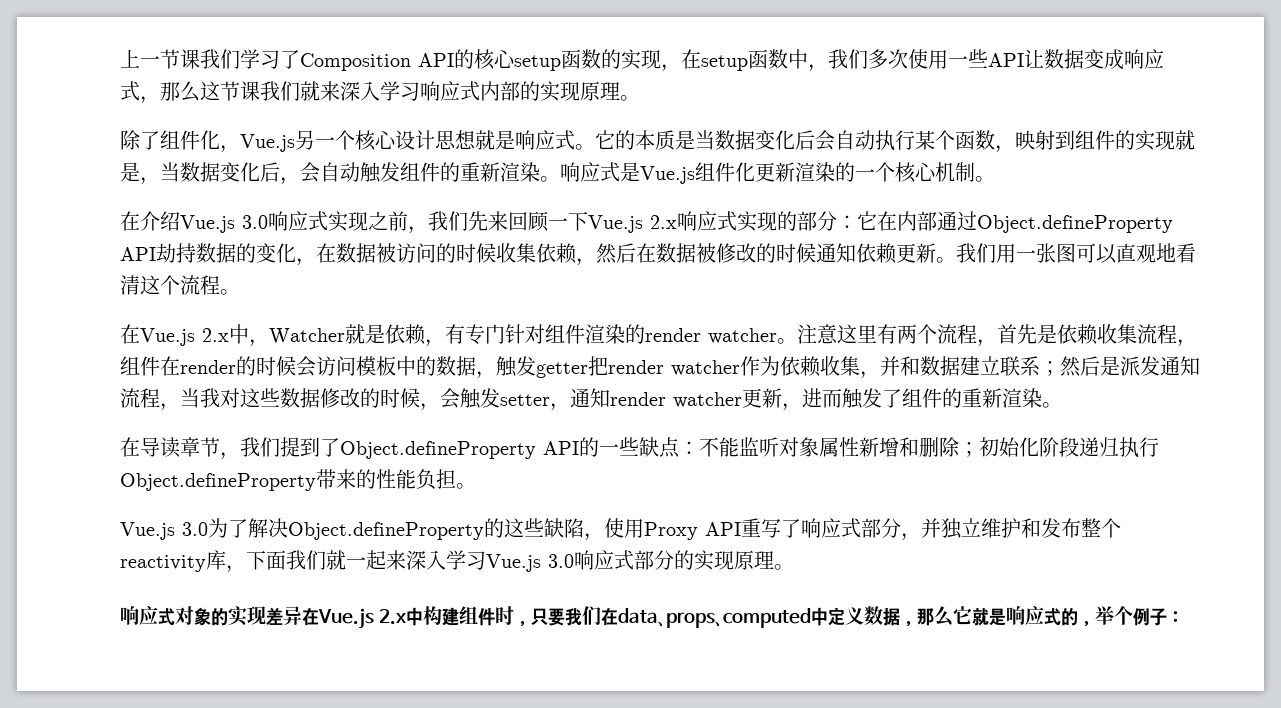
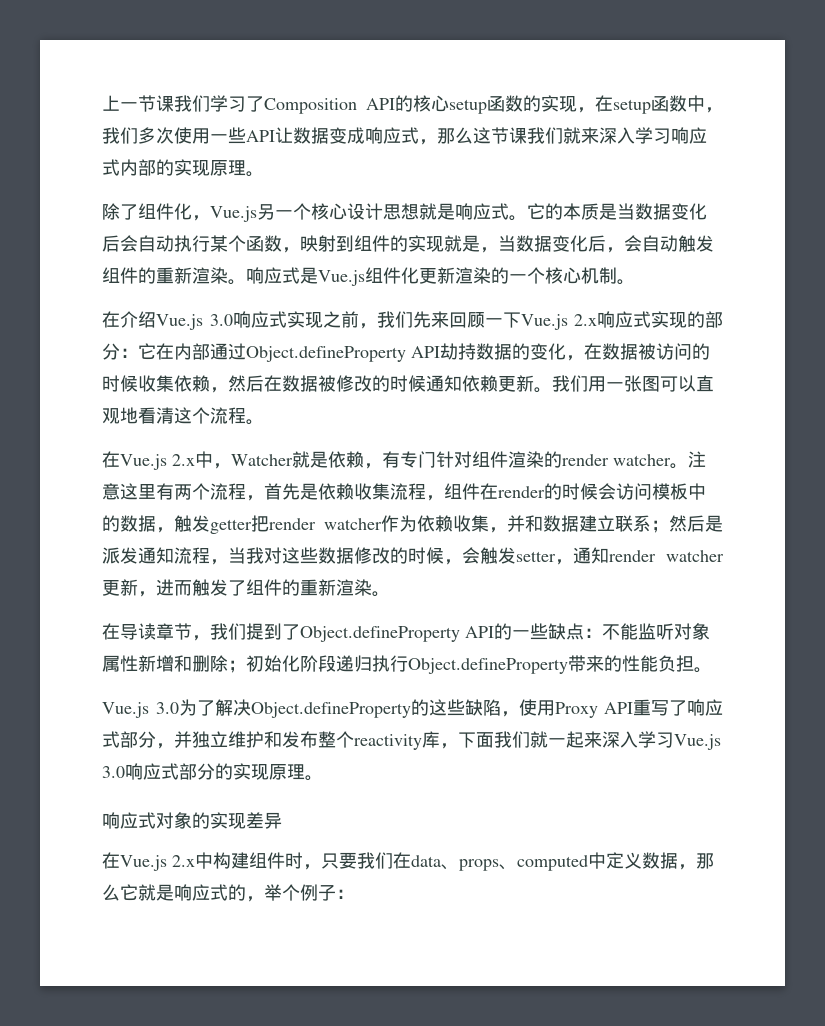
- 响应式对象的实现差异在Vue.js 2.x中构建组件时，只要我们在data、props、computed中定义数据，那么它就是响应式的，举个例子：
+ 响应式对象的实现差异
+ 在Vue.js 2.x中构建组件时，只要我们在data、props、computed中定义数据，那么它就是响应式的，举个例子：

